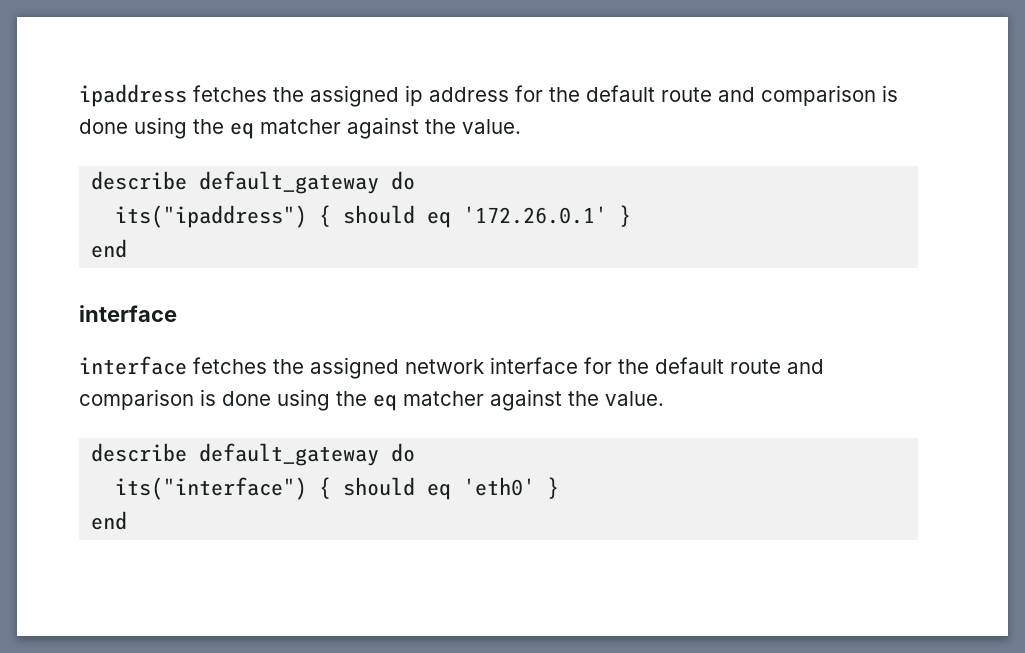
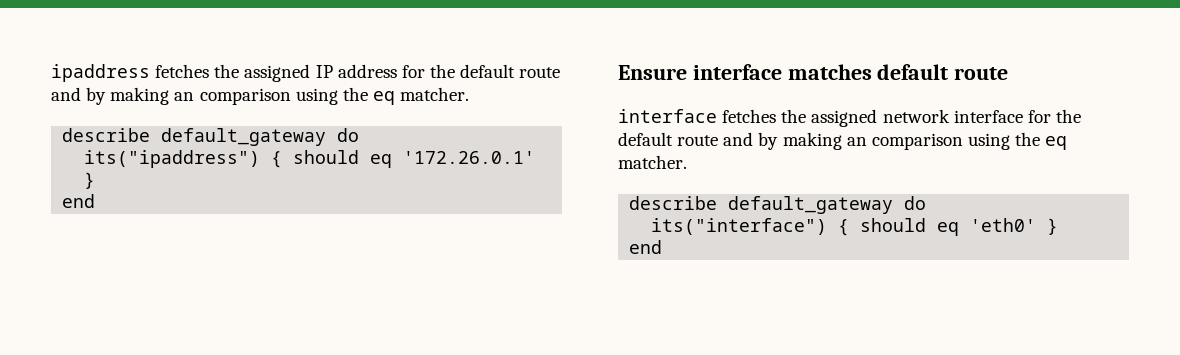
- ipaddress fetches the assigned ip address for the default route and comparison is done using the eq matcher against the value.
+ ipaddress fetches the assigned IP address for the default route and by making an comparison using the eq matcher.
  its("ipaddress") { should eq '172.26.0.1' }
  end
- interface
+ Ensure interface matches default route
- interface fetches the assigned network interface for the default route and comparison is done using the eq matcher against the value.
+ interface fetches the assigned network interface for the default route and by making an comparison using the eq matcher.

